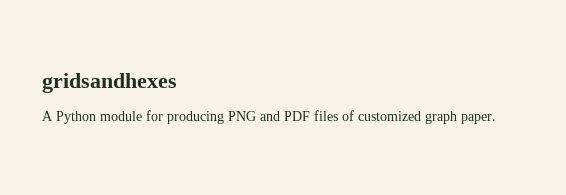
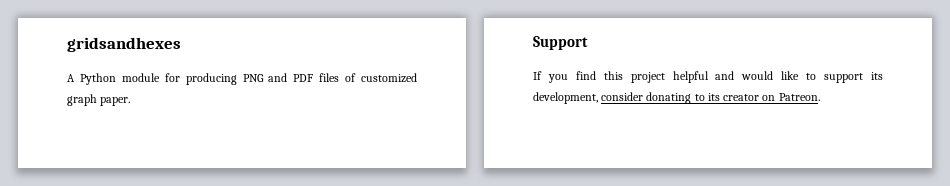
+ Support
+ If you find this project helpful and would like to support its development, consider donating to its creator on Patreon.

